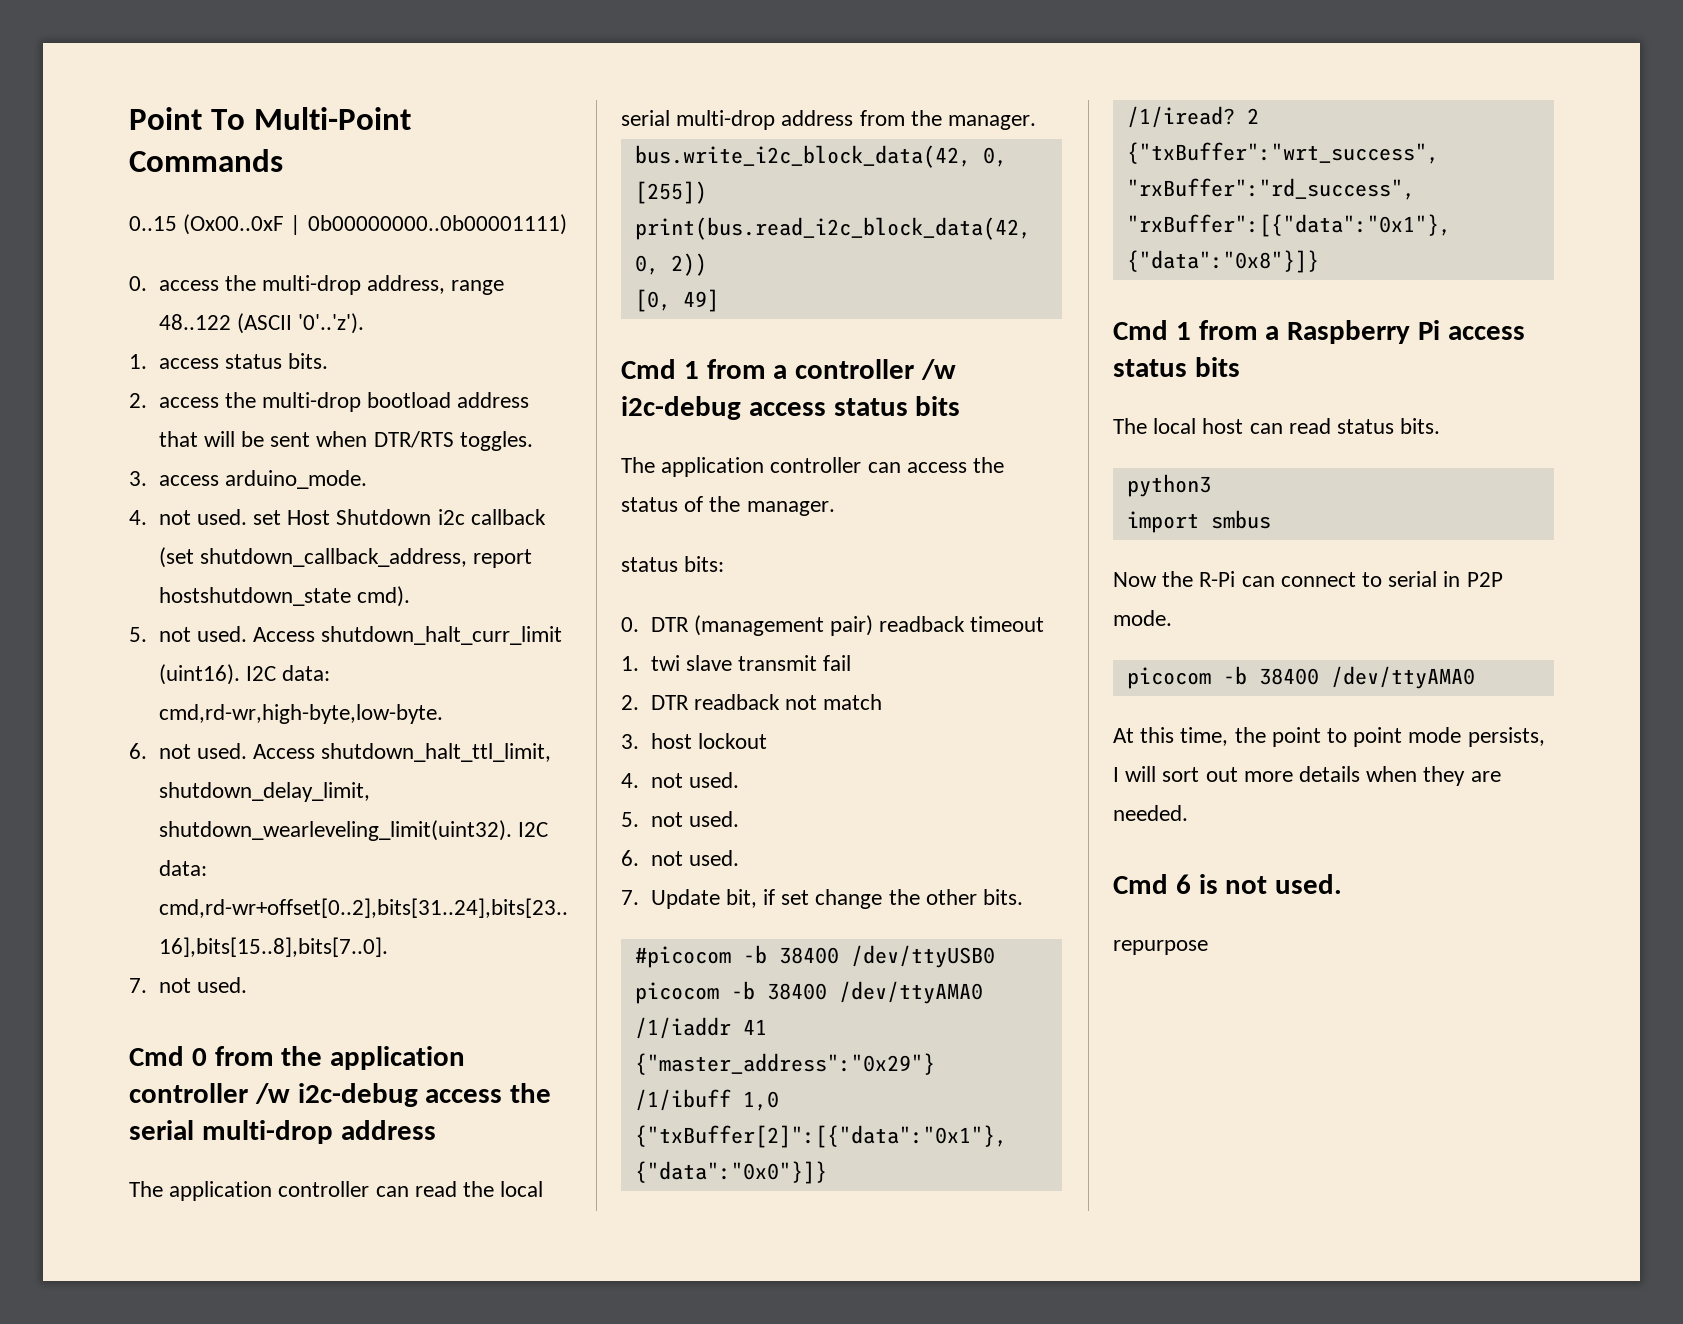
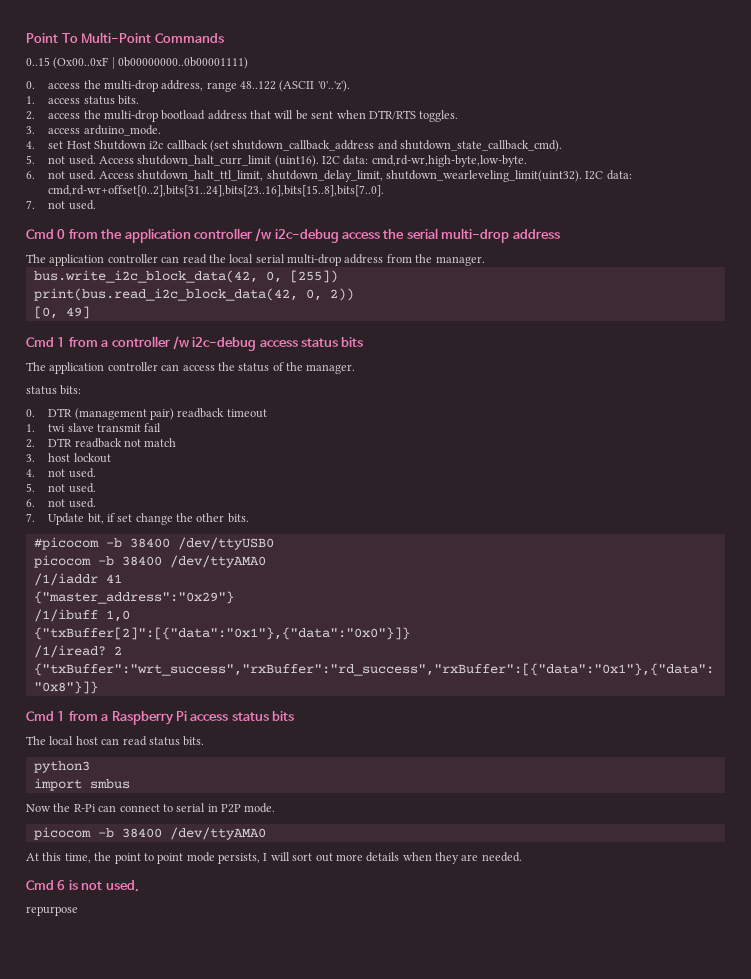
- 4. not used. set Host Shutdown i2c callback (set shutdown_callback_address, report hostshutdown_state cmd).
+ 4. set Host Shutdown i2c callback (set shutdown_callback_address and shutdown_state_callback_cmd).

